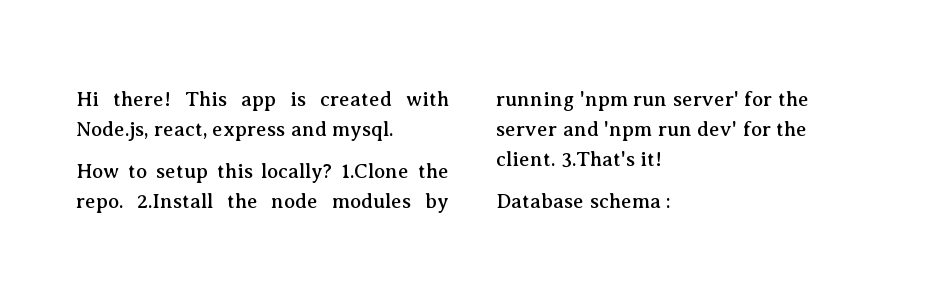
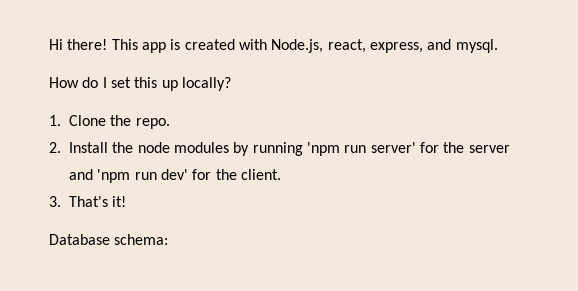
- This app is created with Node.js, react, express and mysql.
+ This app is created with Node.js, react, express, and mysql.
- How to setup this locally? 1.Clone the repo. 2.Install the node modules by running 'npm run server' for the server and 'npm run dev' for the client. 3.That's it!
+ How do I set this up locally?
+ 1. Clone the repo.
+ 2. Install the node modules by running 'npm run server' for the server and 'npm run dev' for the client.
+ 3. That's it!
- Database schema :
+ Database schema:

